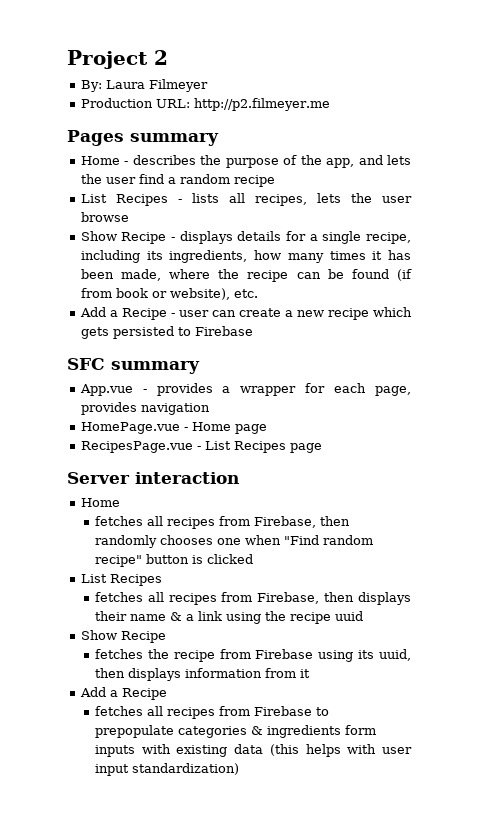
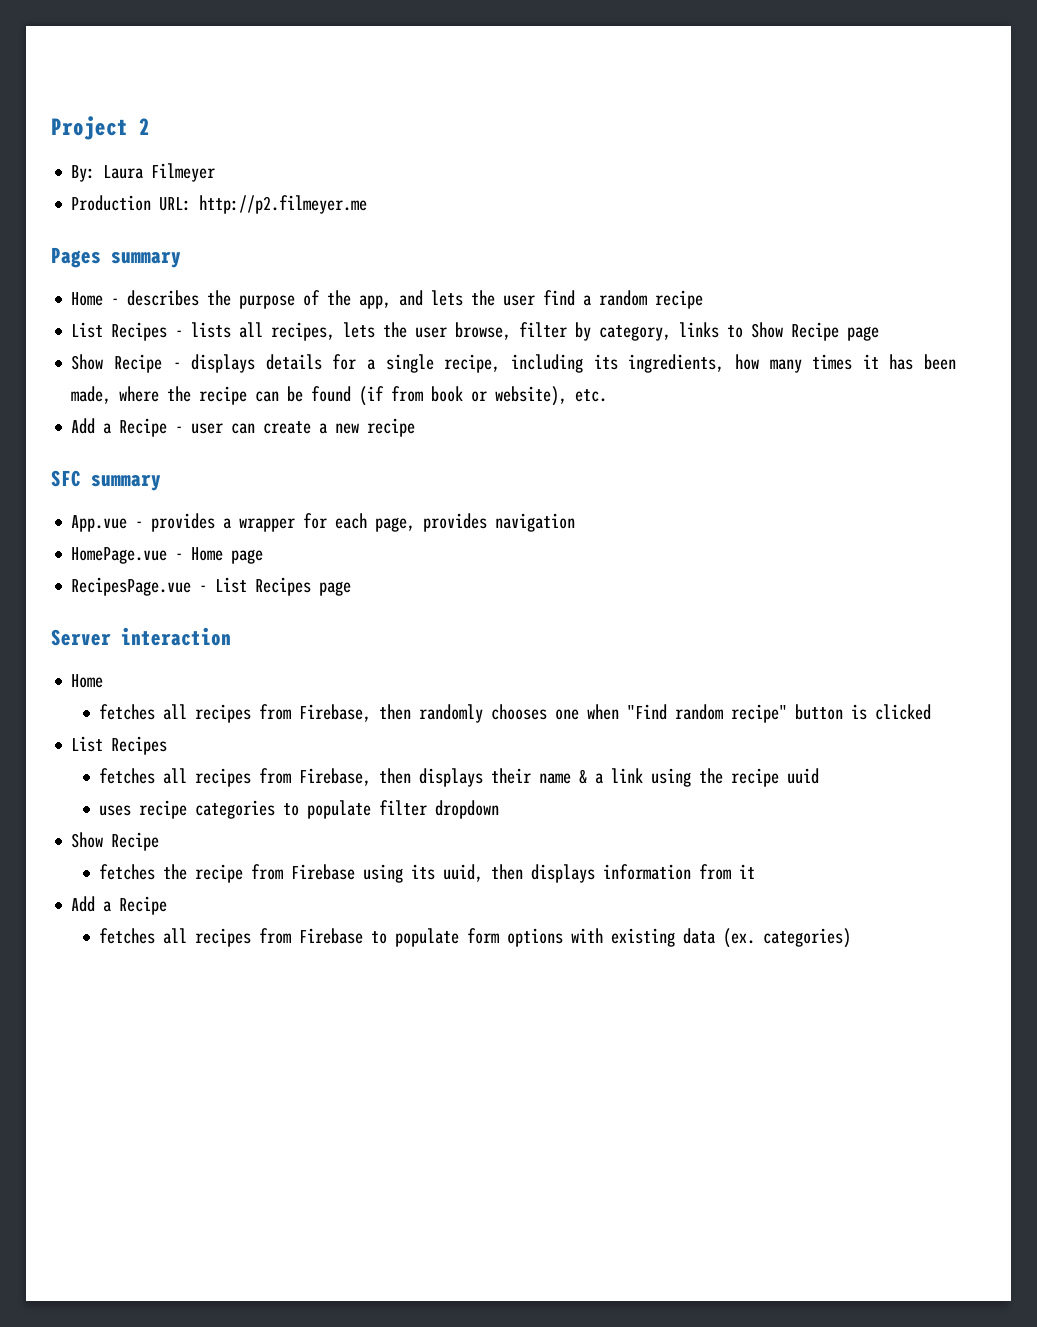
- List Recipes - lists all recipes, lets the user browse
+ List Recipes - lists all recipes, lets the user browse, filter by category, links to Show Recipe page
- Add a Recipe - user can create a new recipe which gets persisted to Firebase
+ Add a Recipe - user can create a new recipe
+ uses recipe categories to populate filter dropdown
- fetches all recipes from Firebase to prepopulate categories & ingredients form inputs with existing data (this helps with user input standardization)
+ fetches all recipes from Firebase to populate form options with existing data (ex. categories)

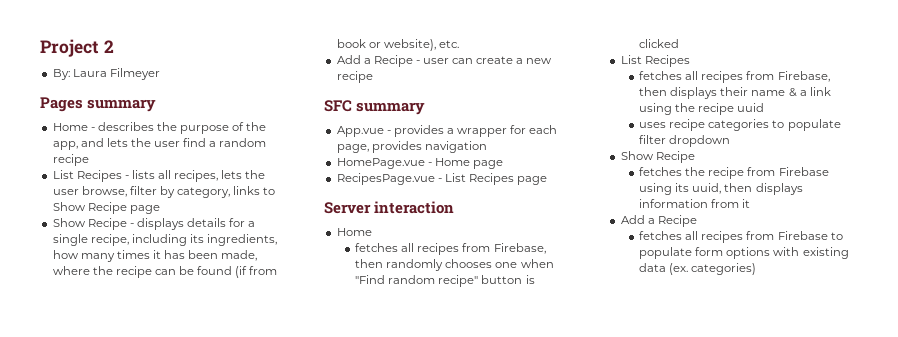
- Production URL: http://p2.filmeyer.me

